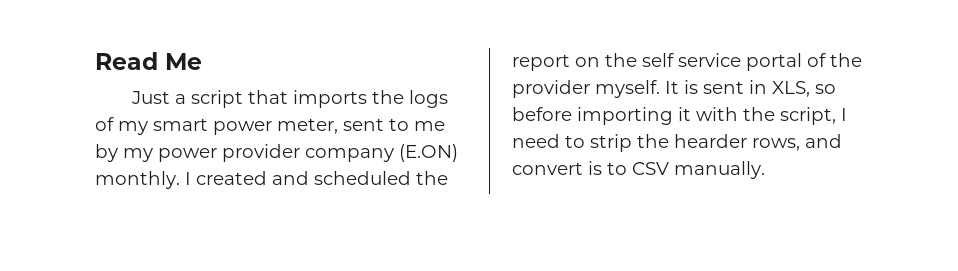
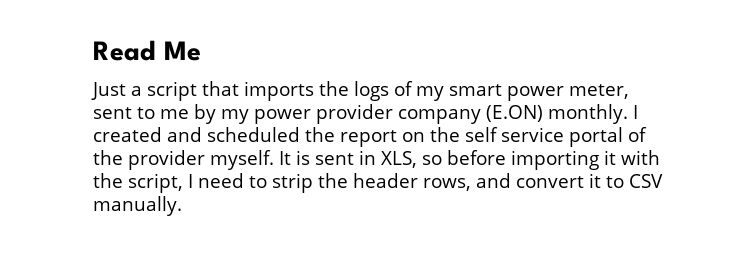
- It is sent in XLS, so before importing it with the script, I need to strip the hearder rows, and convert is to CSV manually.
+ It is sent in XLS, so before importing it with the script, I need to strip the header rows, and convert it to CSV manually.

